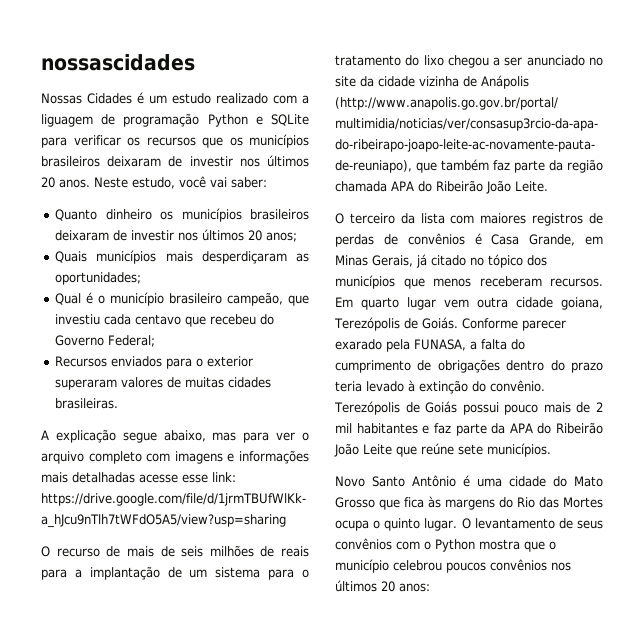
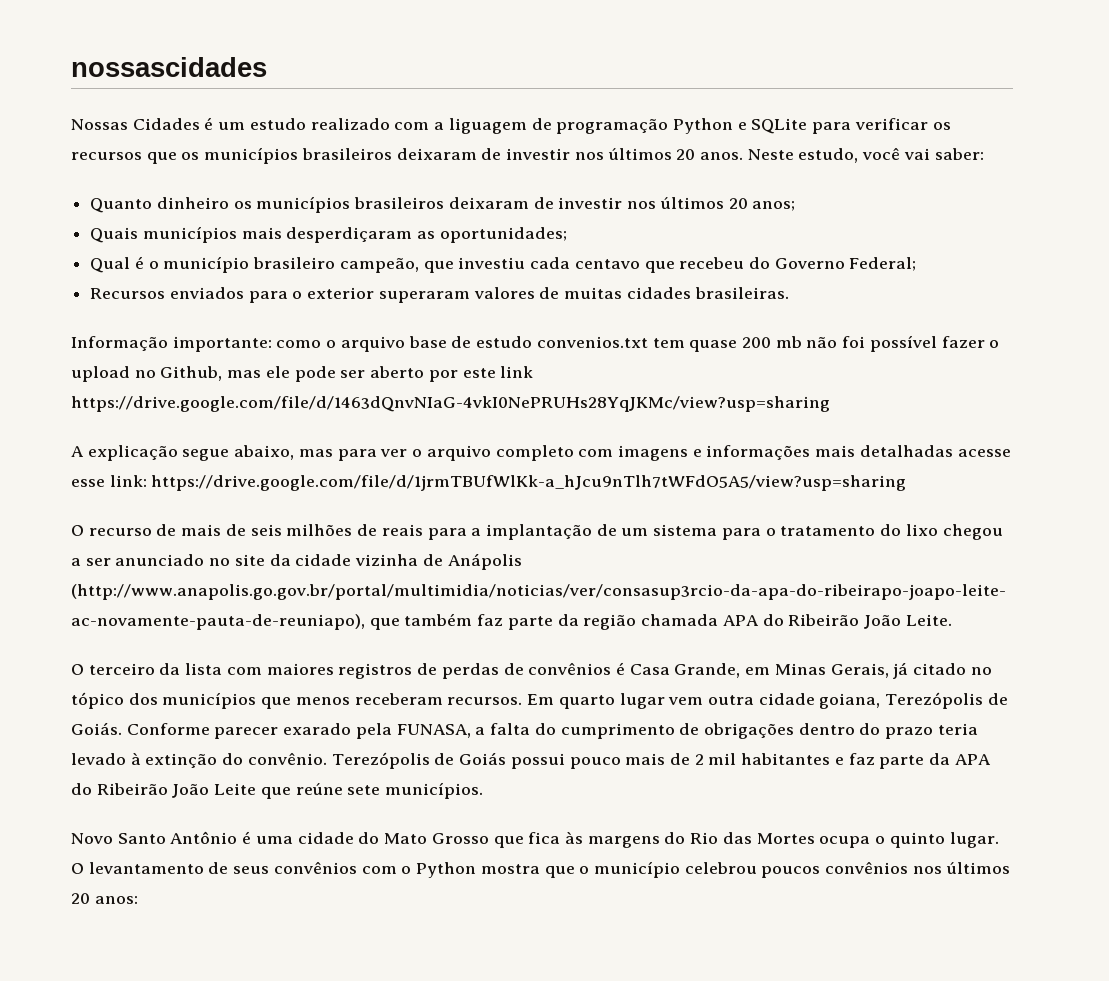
+ Informação importante: como o arquivo base de estudo convenios.txt tem quase 200 mb não foi possível fazer o upload no Github, mas ele pode ser aberto por este link https://drive.google.com/file/d/1463dQnvNIaG-4vkI0NePRUHs28YqJKMc/view?usp=sharing

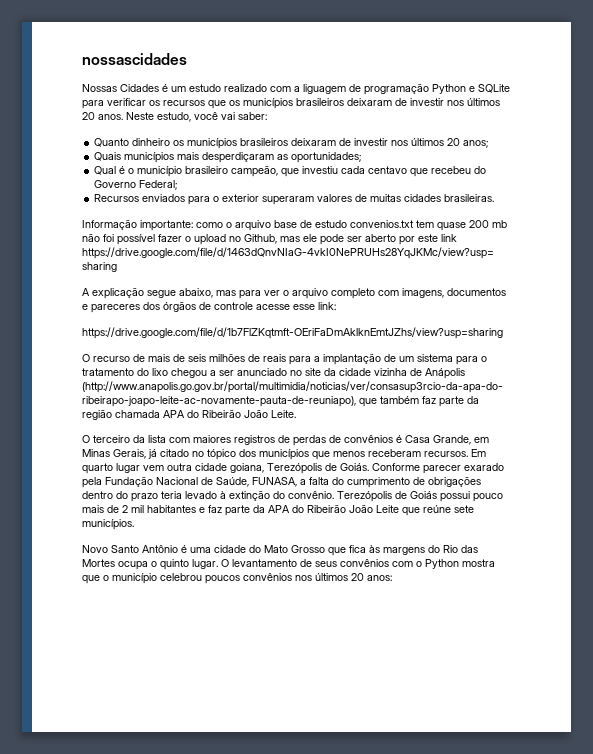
- A explicação segue abaixo, mas para ver o arquivo completo com imagens e informações mais detalhadas acesse esse link: https://drive.google.com/file/d/1jrmTBUfWlKk-a_hJcu9nTlh7tWFdO5A5/view?usp=sharing
+ A explicação segue abaixo, mas para ver o arquivo completo com imagens, documentos e pareceres dos órgãos de controle acesse esse link:
+ https://drive.google.com/file/d/1b7FlZKqtmft-OEriFaDmAklknEmtJZhs/view?usp=sharing
- Conforme parecer exarado pela FUNASA, a falta do cumprimento de obrigações dentro do prazo teria levado à extinção do convênio.
+ Conforme parecer exarado pela Fundação Nacional de Saúde, FUNASA, a falta do cumprimento de obrigações dentro do prazo teria levado à extinção do convênio.

